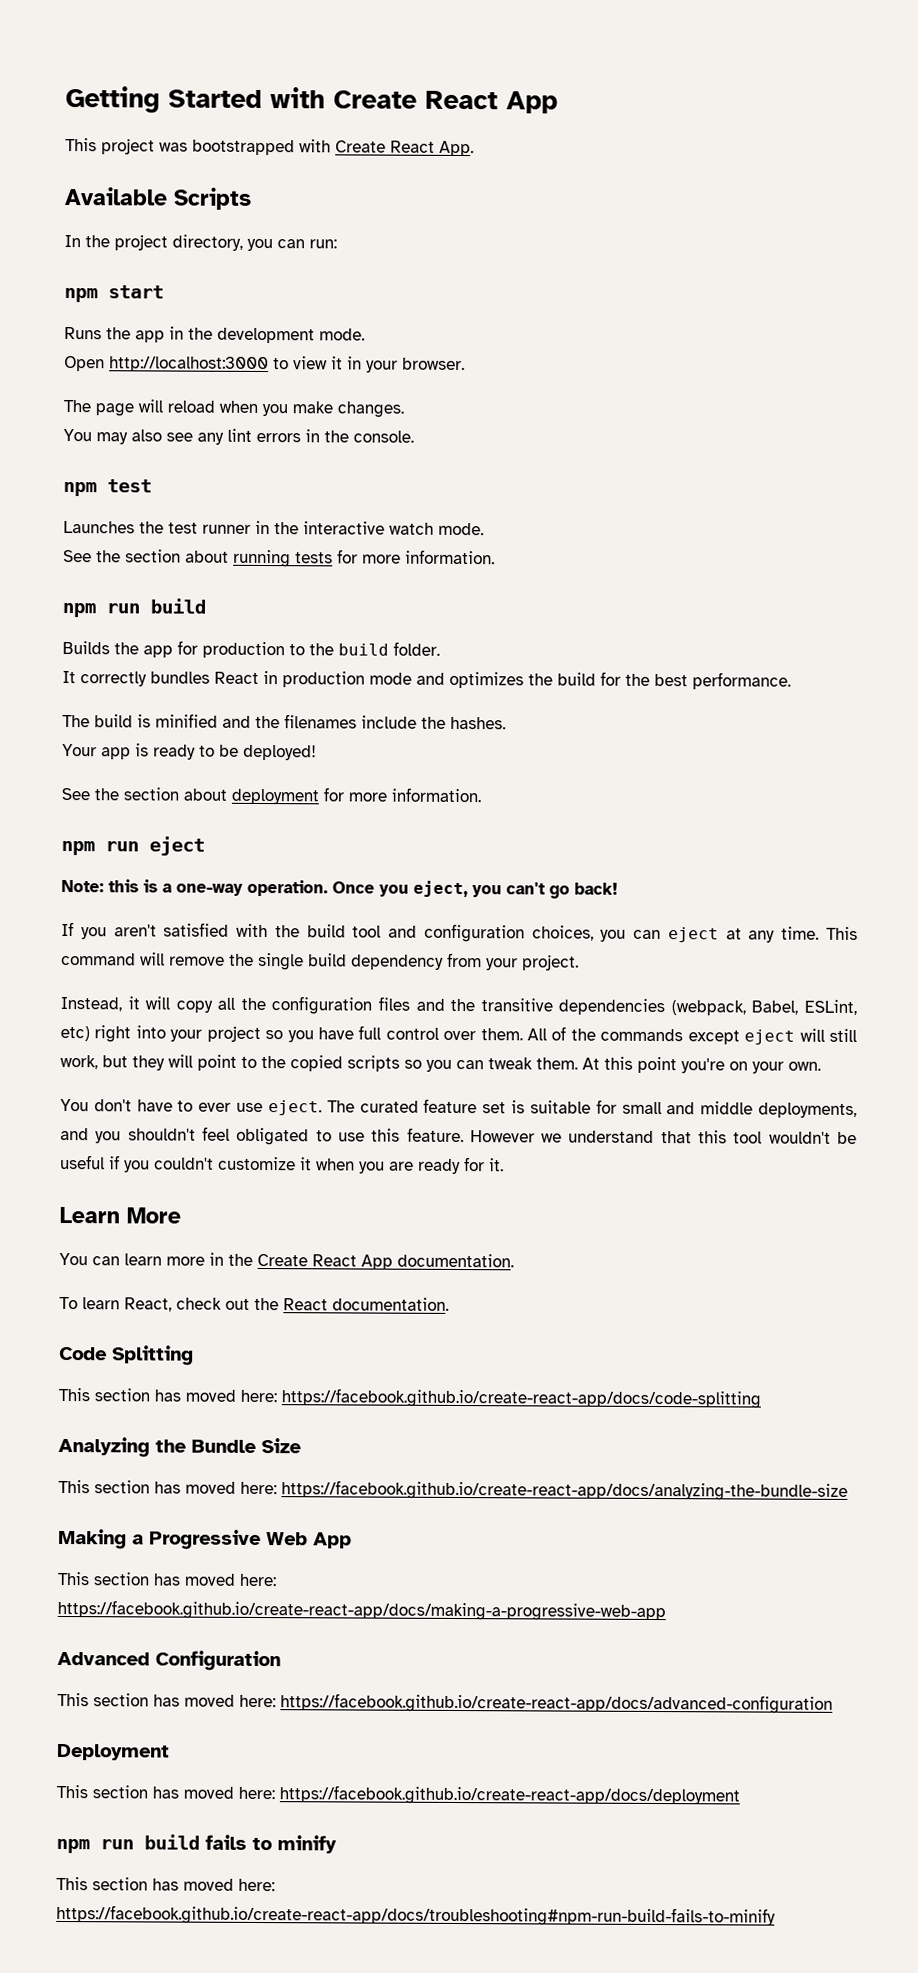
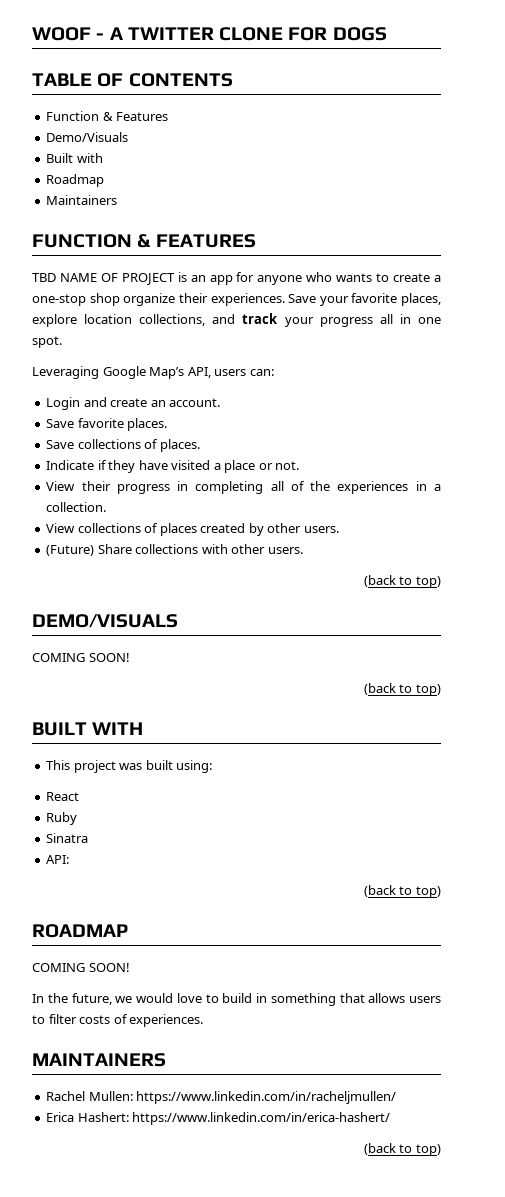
- Getting Started with Create React App
- This project was bootstrapped with Create React App.
- Available Scripts
- In the project directory, you can run:
- npm start
- Runs the app in the development mode.
- Open http://localhost:3000 to view it in your browser.
- The page will reload when you make changes.
- You may also see any lint errors in the console.
- npm test
- Launches the test runner in the interactive watch mode.
- See the section about running tests for more information.
- npm run build
- Builds the app for production to the build folder.
- It correctly bundles React in production mode and optimizes the build for the best performance.
- The build is minified and the filenames include the hashes.
- Your app is ready to be deployed!
- See the section about deployment for more information.
- npm run eject
- Note: this is a one-way operation. Once you eject, you can't go back!
- If you aren't satisfied with the build tool and configuration choices, you can eject at any time. This command will remove the single build dependency from your project.
- Instead, it will copy all the configuration files and the transitive dependencies (webpack, Babel, ESLint, etc) right into your project so you have full control over them. All of the commands except eject will still work, but they will point to the copied scripts so you can tweak them. At this point you're on your own.
- You don't have to ever use eject. The curated feature set is suitable for small and middle deployments, and you shouldn't feel obligated to use this feature. However we understand that this tool wouldn't be useful if you couldn't customize it when you are ready for it.
- Learn More
- You can learn more in the Create React App documentation.
- To learn React, check out the React documentation.
- Code Splitting
- This section has moved here: https://facebook.github.io/create-react-app/docs/code-splitting
- Analyzing the Bundle Size
- This section has moved here: https://facebook.github.io/create-react-app/docs/analyzing-the-bundle-size
- Making a Progressive Web App
- This section has moved here: https://facebook.github.io/create-react-app/docs/making-a-progressive-web-app
- Advanced Configuration
- This section has moved here: https://facebook.github.io/create-react-app/docs/advanced-configuration
- Deployment
- This section has moved here: https://facebook.github.io/create-react-app/docs/deployment
- npm run build fails to minify
- This section has moved here: https://facebook.github.io/create-react-app/docs/troubleshooting#npm-run-build-fails-to-minify
+ WOOF - A TWITTER CLONE FOR DOGS
+ TABLE OF CONTENTS
+ Function & Features
+ Demo/Visuals
+ Built with
+ Roadmap
+ Maintainers
+ FUNCTION & FEATURES
+ TBD NAME OF PROJECT is an app for anyone who wants to create a one-stop shop organize their experiences. Save your favorite places, explore location collections, and track your progress all in one spot.
+ Leveraging Google Map’s API, users can:
+ Login and create an account.
+ Save favorite places.
+ Save collections of places.
+ Indicate if they have visited a place or not.
+ View their progress in completing all of the experiences in a collection.
+ View collections of places created by other users.
+ (Future) Share collections with other users.
+ (back to top)
+ DEMO/VISUALS
+ COMING SOON!
+ (back to top)
+ BUILT WITH
+ This project was built using:
+ React
+ Ruby
+ Sinatra
+ API:
+ (back to top)
+ ROADMAP
+ COMING SOON!
+ In the future, we would love to build in something that allows users to filter costs of experiences.
+ MAINTAINERS
+ Rachel Mullen: https://www.linkedin.com/in/racheljmullen/
+ Erica Hashert: https://www.linkedin.com/in/erica-hashert/
+ (back to top)

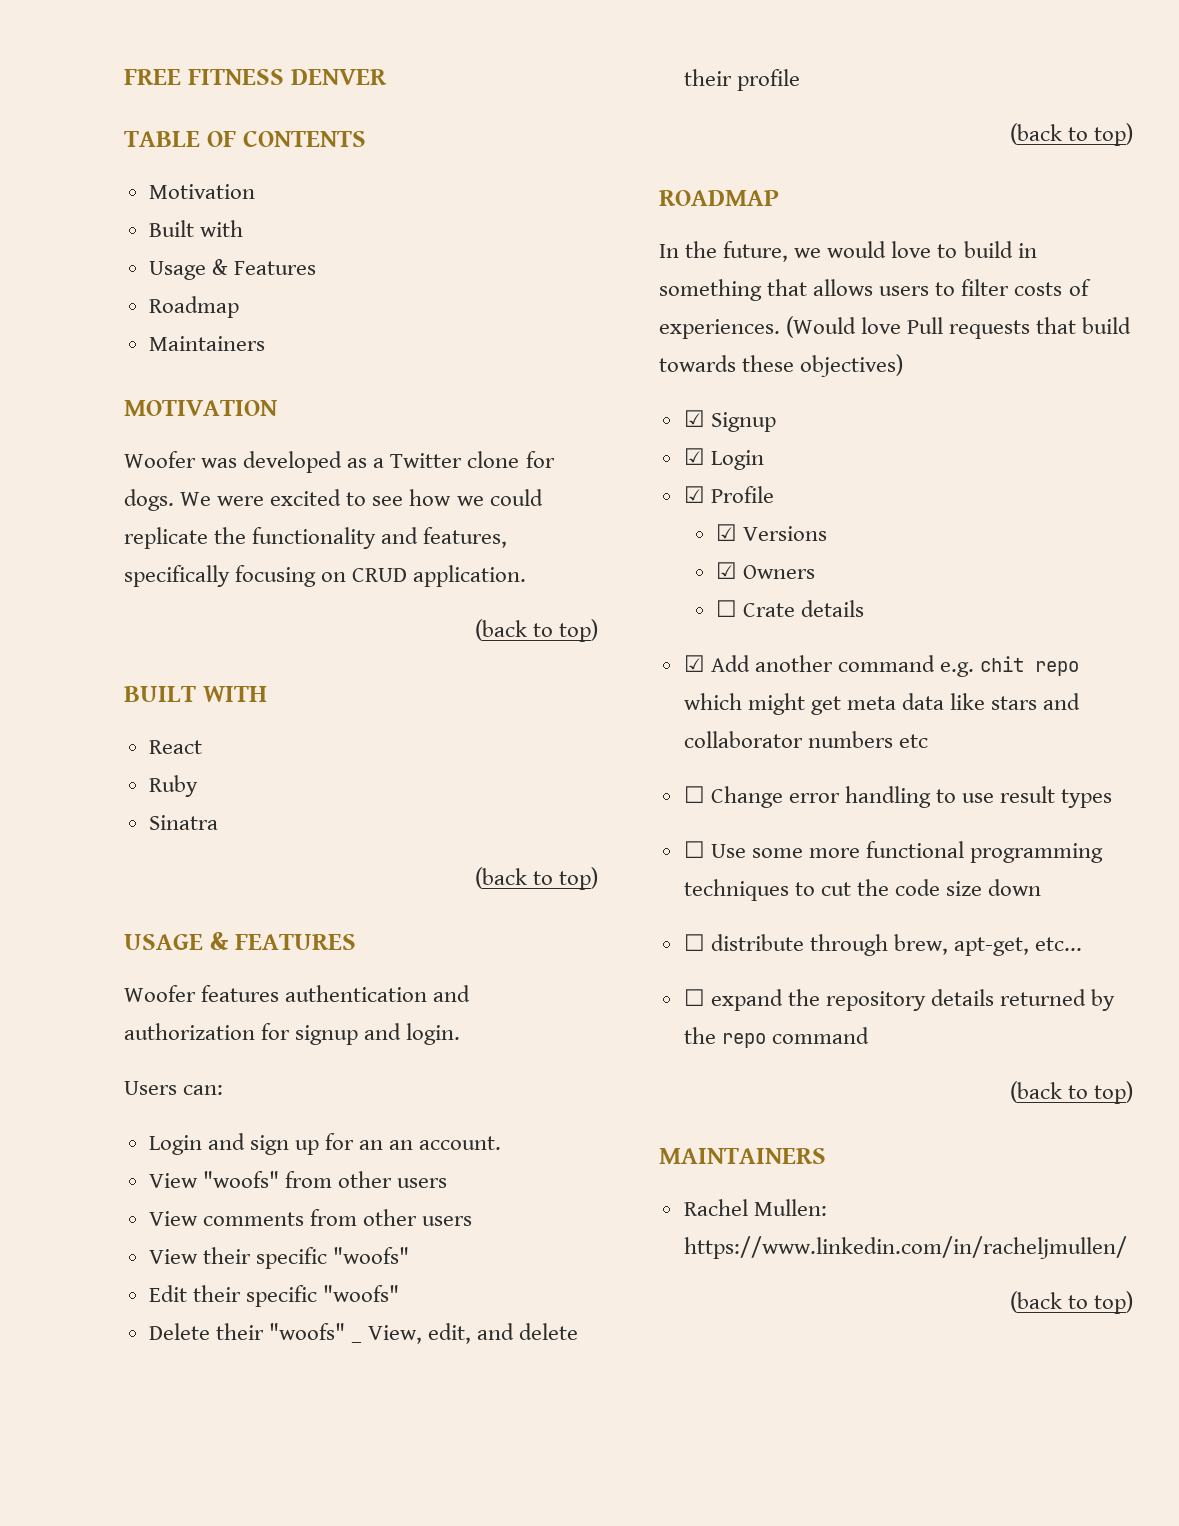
- WOOF - A TWITTER CLONE FOR DOGS
+ FREE FITNESS DENVER
- Function & Features
- Demo/Visuals
+ Motivation
+ Usage & Features
- FUNCTION & FEATURES
- TBD NAME OF PROJECT is an app for anyone who wants to create a one-stop shop organize their experiences. Save your favorite places, explore location collections, and track your progress all in one spot.
- Leveraging Google Map’s API, users can:
- Login and create an account.
- Save favorite places.
- Save collections of places.
- Indicate if they have visited a place or not.
- View their progress in completing all of the experiences in a collection.
- View collections of places created by other users.
- (Future) Share collections with other users.
- (back to top)
- DEMO/VISUALS
- COMING SOON!
+ MOTIVATION
+ Woofer was developed as a Twitter clone for dogs. We were excited to see how we could replicate the functionality and features, specifically focusing on CRUD application.
- This project was built using:
  React
  Ruby
  Sinatra
- API:
+ (back to top)
+ USAGE & FEATURES
+ Woofer features authentication and authorization for signup and login.
+ Users can:
+ Login and sign up for an an account.
+ View "woofs" from other users
+ View comments from other users
+ View their specific "woofs"
+ Edit their specific "woofs"
+ Delete their "woofs" _ View, edit, and delete their profile
  ROADMAP
- COMING SOON!
+ (Would love Pull requests that build towards these objectives)
+ ☑ Signup
+ ☑ Login
+ ☑ Profile
+ ☑ Versions
+ ☑ Owners
+ ☐ Crate details
+ ☑ Add another command e.g. chit repo which might get meta data like stars and collaborator numbers etc
+ ☐ Change error handling to use result types
+ ☐ Use some more functional programming techniques to cut the code size down
+ ☐ distribute through brew, apt-get, etc...
+ ☐ expand the repository details returned by the repo command
+ (back to top)
- Erica Hashert: https://www.linkedin.com/in/erica-hashert/

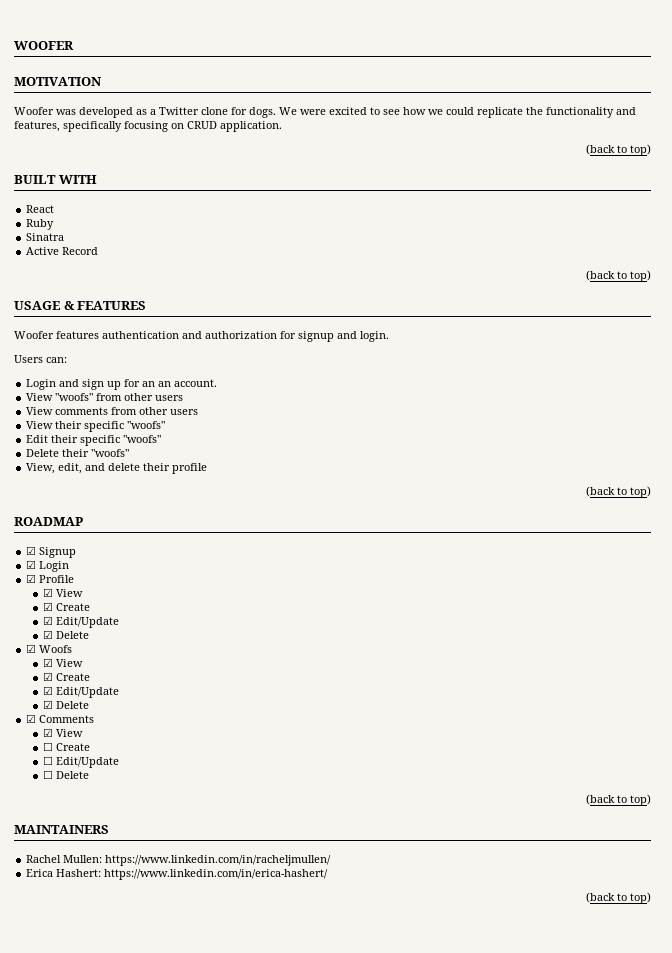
- FREE FITNESS DENVER
- TABLE OF CONTENTS
- Motivation
- Built with
- Usage & Features
- Roadmap
- Maintainers
+ WOOFER
+ Active Record
- Delete their "woofs" _ View, edit, and delete their profile
+ Delete their "woofs"
+ View, edit, and delete their profile
- In the future, we would love to build in something that allows users to filter costs of experiences. (Would love Pull requests that build towards these objectives)
  ☑ Profile
- ☑ Versions
- ☑ Owners
- ☐ Crate details
- ☑ Add another command e.g. chit repo which might get meta data like stars and collaborator numbers etc
- ☐ Change error handling to use result types
- ☐ Use some more functional programming techniques to cut the code size down
- ☐ distribute through brew, apt-get, etc...
- ☐ expand the repository details returned by the repo command
+ ☑ View
+ ☑ Create
+ ☑ Edit/Update
+ ☑ Delete
+ ☑ Woofs
+ ☑ View
+ ☑ Create
+ ☑ Edit/Update
+ ☑ Delete
+ ☑ Comments
+ ☑ View
+ ☐ Create
+ ☐ Edit/Update
+ ☐ Delete
+ Erica Hashert: https://www.linkedin.com/in/erica-hashert/

